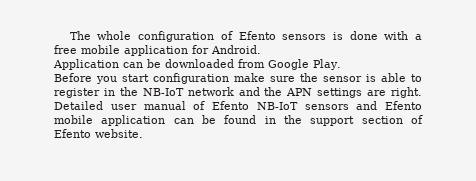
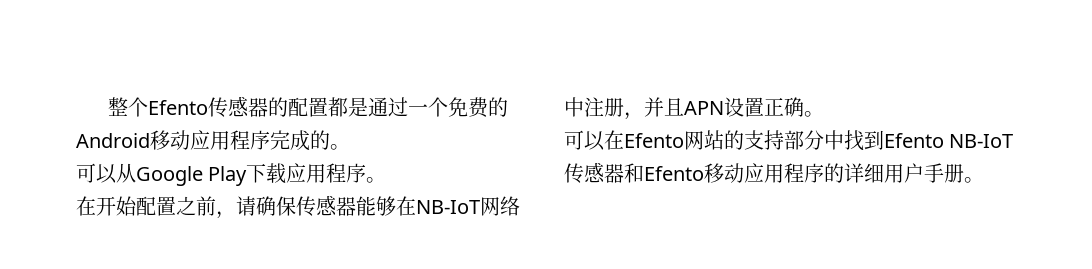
- The whole configuration of Efento sensors is done with a free mobile application for Android.
- Application can be downloaded from Google Play.
- Before you start configuration make sure the sensor is able to register in the NB-IoT network and the APN settings are right. Detailed user manual of Efento NB-IoT sensors and Efento mobile application can be found in the support section of Efento website.
+ 整个Efento传感器的配置都是通过一个免费的Android移动应用程序完成的。
+ 可以从Google Play下载应用程序。
+ 在开始配置之前，请确保传感器能够在NB-IoT网络中注册，并且APN设置正确。
+ 可以在Efento网站的支持部分中找到Efento NB-IoT传感器和Efento移动应用程序的详细用户手册。

